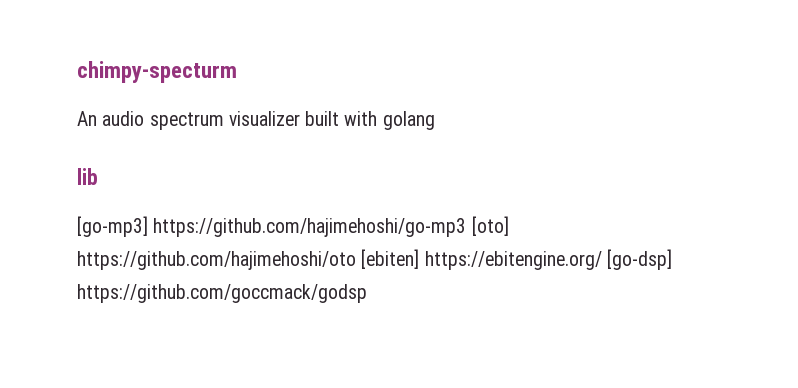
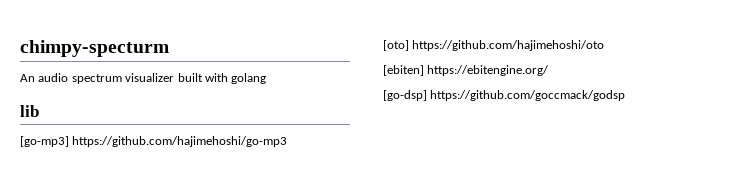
- [go-mp3] https://github.com/hajimehoshi/go-mp3 [oto] https://github.com/hajimehoshi/oto [ebiten] https://ebitengine.org/ [go-dsp] https://github.com/goccmack/godsp
+ [go-mp3] https://github.com/hajimehoshi/go-mp3
+ [oto] https://github.com/hajimehoshi/oto
+ [ebiten] https://ebitengine.org/
+ [go-dsp] https://github.com/goccmack/godsp

